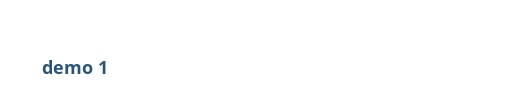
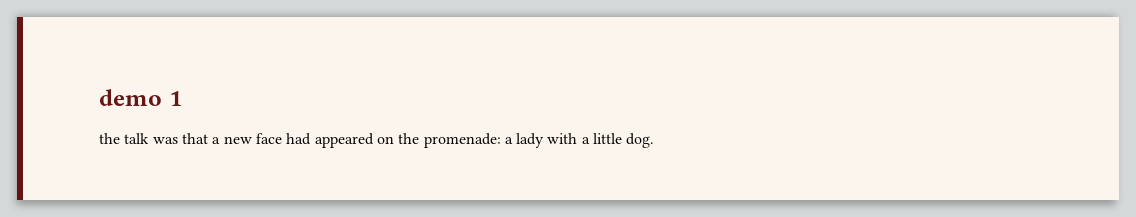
+ the talk was that a new face had appeared on the promenade: a lady with a little dog.

